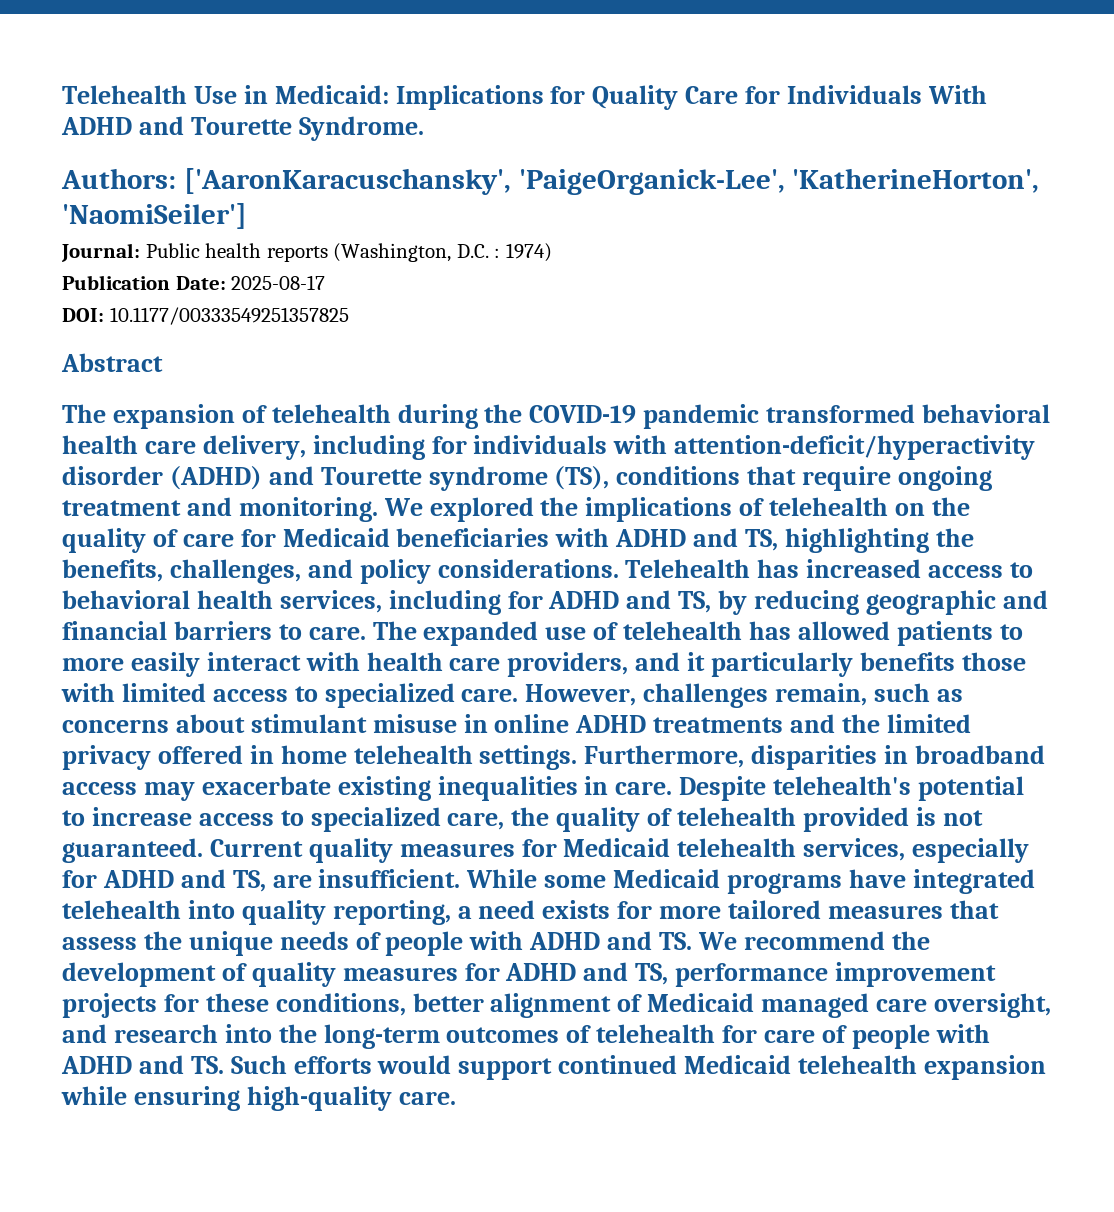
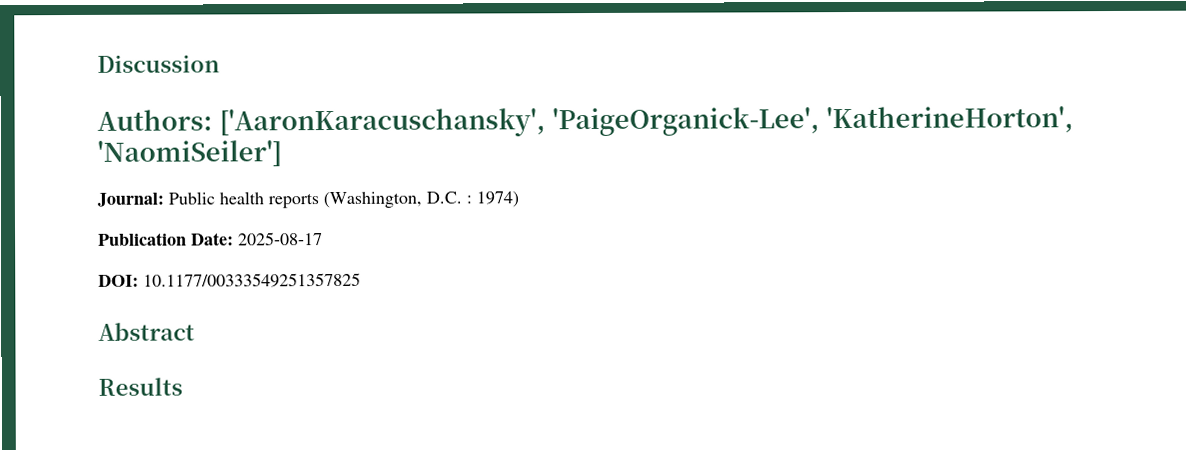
- Telehealth Use in Medicaid: Implications for Quality Care for Individuals With ADHD and Tourette Syndrome.
+ Discussion
- The expansion of telehealth during the COVID-19 pandemic transformed behavioral health care delivery, including for individuals with attention-deficit/hyperactivity disorder (ADHD) and Tourette syndrome (TS), conditions that require ongoing treatment and monitoring. We explored the implications of telehealth on the quality of care for Medicaid beneficiaries with ADHD and TS, highlighting the benefits, challenges, and policy considerations. Telehealth has increased access to behavioral health services, including for ADHD and TS, by reducing geographic and financial barriers to care. The expanded use of telehealth has allowed patients to more easily interact with health care providers, and it particularly benefits those with limited access to specialized care. However, challenges remain, such as concerns about stimulant misuse in online ADHD treatments and the limited privacy offered in home telehealth settings. Furthermore, disparities in broadband access may exacerbate existing inequalities in care. Despite telehealth's potential to increase access to specialized care, the quality of telehealth provided is not guaranteed. Current quality measures for Medicaid telehealth services, especially for ADHD and TS, are insufficient. While some Medicaid programs have integrated telehealth into quality reporting, a need exists for more tailored measures that assess the unique needs of people with ADHD and TS. We recommend the development of quality measures for ADHD and TS, performance improvement projects for these conditions, better alignment of Medicaid managed care oversight, and research into the long-term outcomes of telehealth for care of people with ADHD and TS. Such efforts would support continued Medicaid telehealth expansion while ensuring high-quality care.
+ Results

